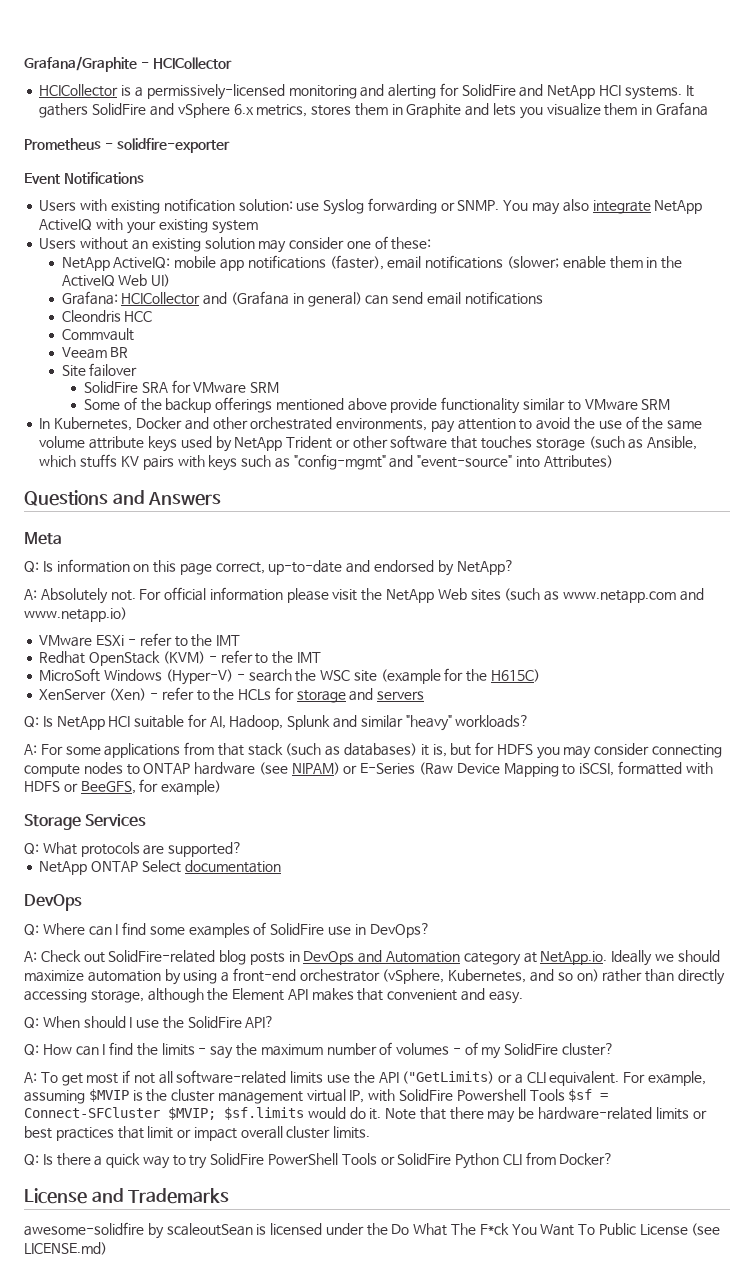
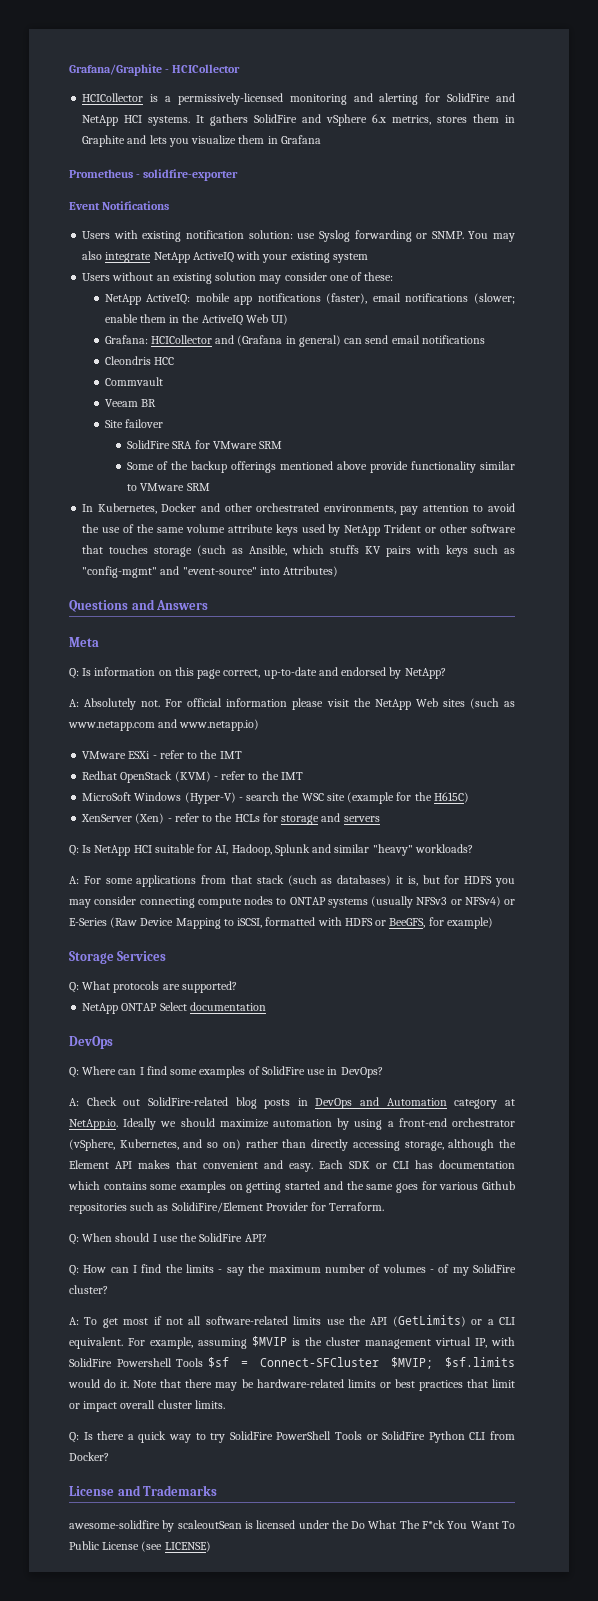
- A: For some applications from that stack (such as databases) it is, but for HDFS you may consider connecting compute nodes to ONTAP hardware (see NIPAM) or E-Series (Raw Device Mapping to iSCSI, formatted with HDFS or BeeGFS, for example)
+ A: For some applications from that stack (such as databases) it is, but for HDFS you may consider connecting compute nodes to ONTAP systems (usually NFSv3 or NFSv4) or E-Series (Raw Device Mapping to iSCSI, formatted with HDFS or BeeGFS, for example)
+ Each SDK or CLI has documentation which contains some examples on getting started and the same goes for various Github repositories such as SolidiFire/Element Provider for Terraform.
- A: To get most if not all software-related limits use the API ("GetLimits) or a CLI equivalent.
+ A: To get most if not all software-related limits use the API (GetLimits) or a CLI equivalent.
- awesome-solidfire by scaleoutSean is licensed under the Do What The F*ck You Want To Public License (see LICENSE.md)
+ awesome-solidfire by scaleoutSean is licensed under the Do What The F*ck You Want To Public License (see LICENSE)

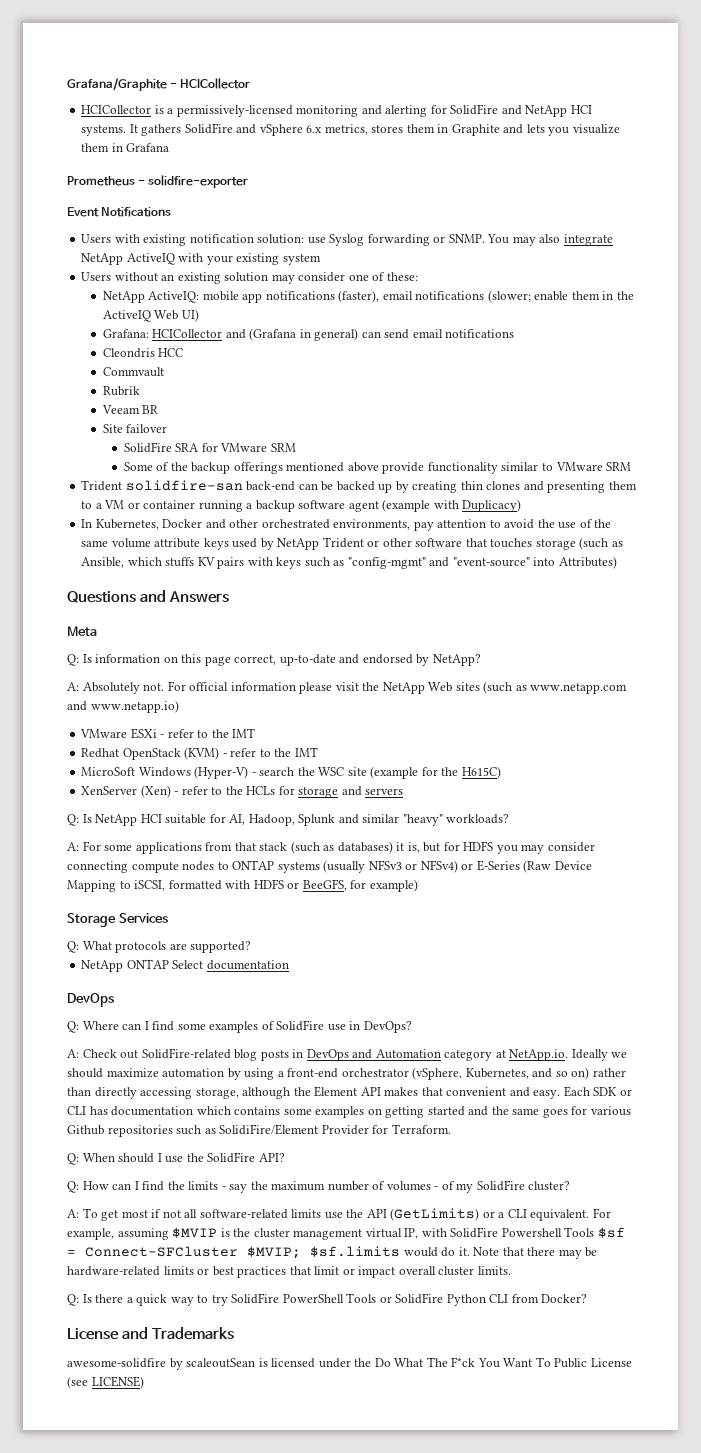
+ Rubrik
+ Trident solidfire-san back-end can be backed up by creating thin clones and presenting them to a VM or container running a backup software agent (example with Duplicacy)

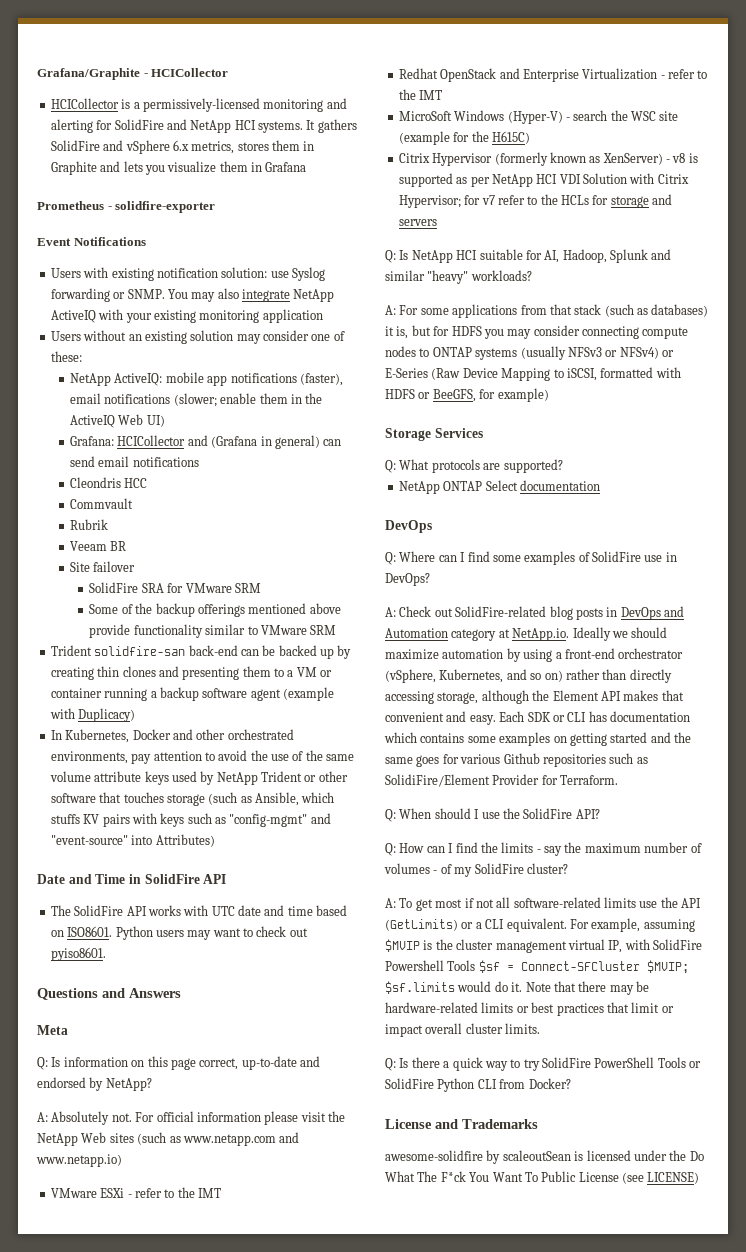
- You may also integrate NetApp ActiveIQ with your existing system
+ You may also integrate NetApp ActiveIQ with your existing monitoring application
+ Date and Time in SolidFire API
+ The SolidFire API works with UTC date and time based on ISO8601. Python users may want to check out pyiso8601.
- Redhat OpenStack (KVM) - refer to the IMT
+ Redhat OpenStack and Enterprise Virtualization - refer to the IMT
- XenServer (Xen) - refer to the HCLs for storage and servers
+ Citrix Hypervisor (formerly known as XenServer) - v8 is supported as per NetApp HCI VDI Solution with Citrix Hypervisor; for v7 refer to the HCLs for storage and servers

